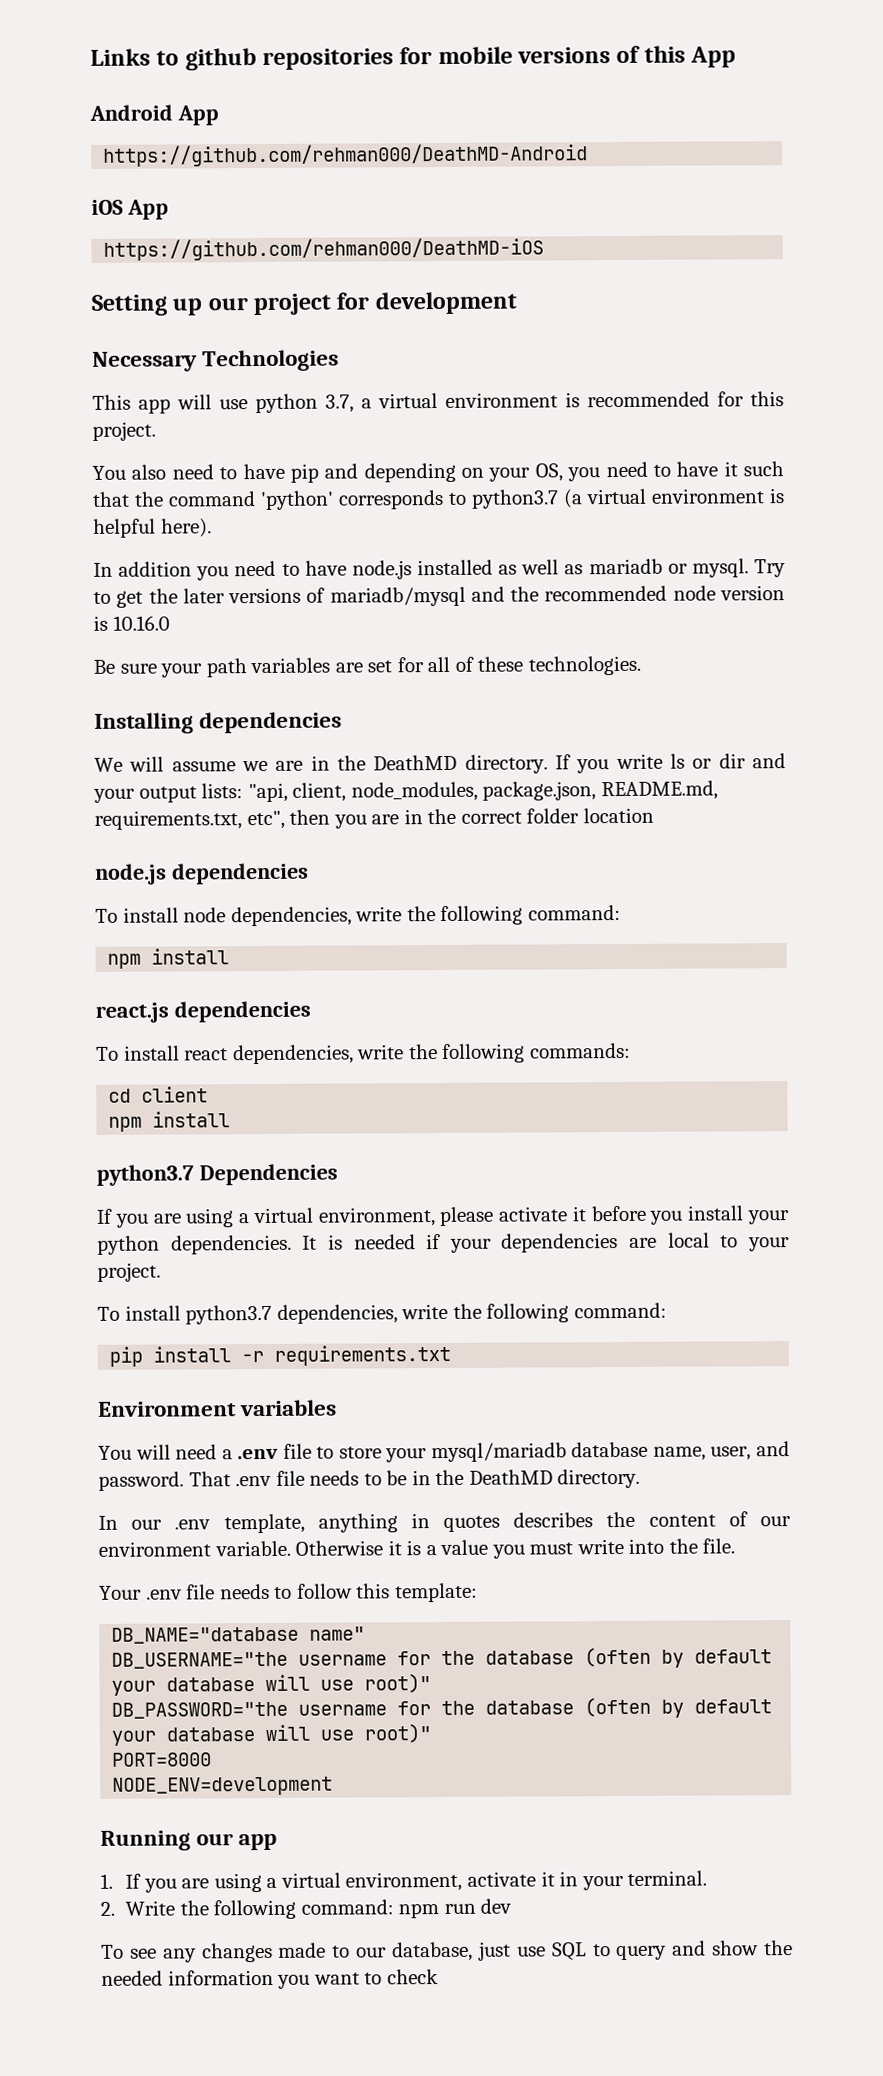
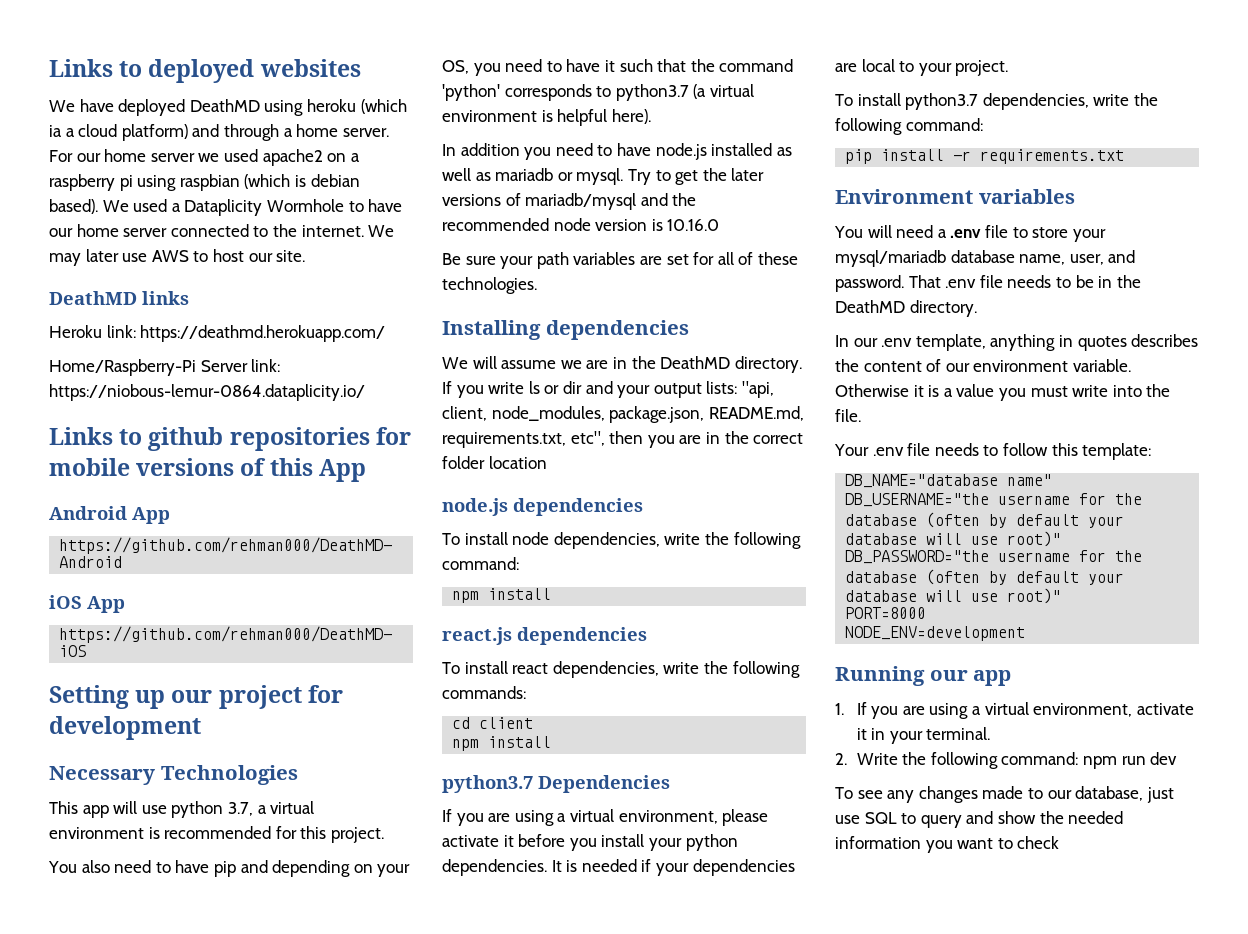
+ Links to deployed websites
+ We have deployed DeathMD using heroku (which ia a cloud platform) and through a home server. For our home server we used apache2 on a raspberry pi using raspbian (which is debian based). We used a Dataplicity Wormhole to have our home server connected to the internet. We may later use AWS to host our site.
+ DeathMD links
+ Heroku link: https://deathmd.herokuapp.com/
+ Home/Raspberry-Pi Server link: https://niobous-lemur-0864.dataplicity.io/

